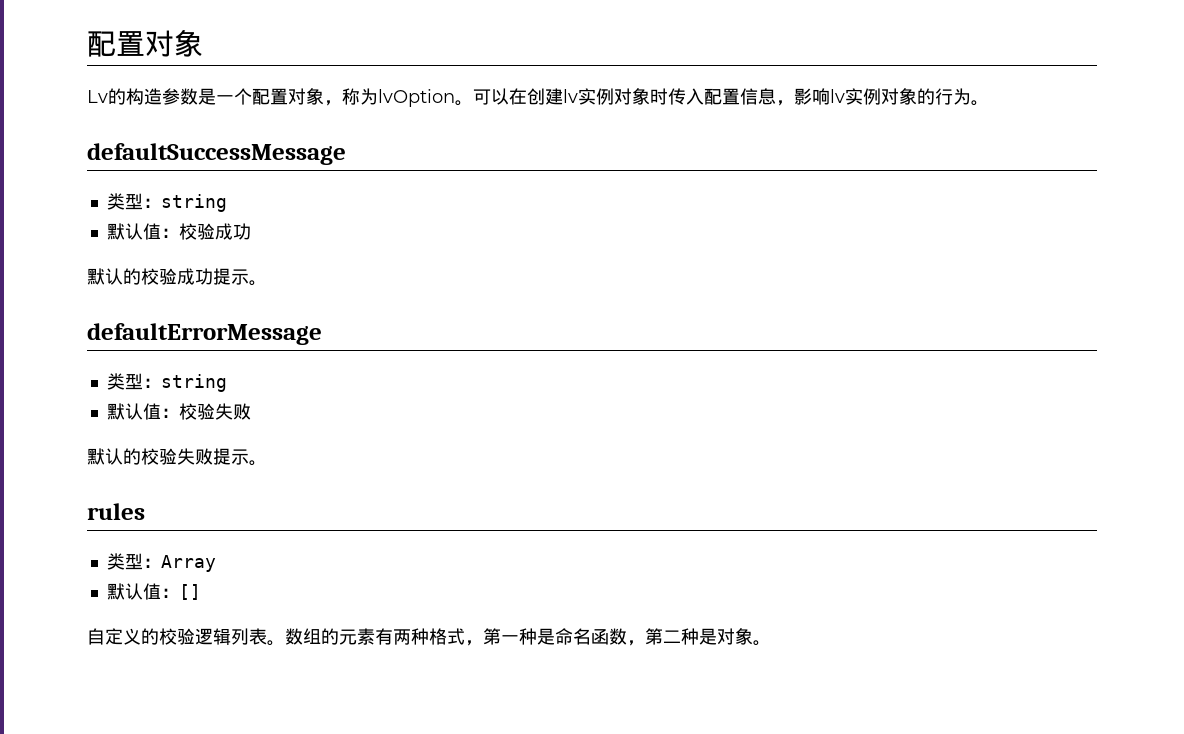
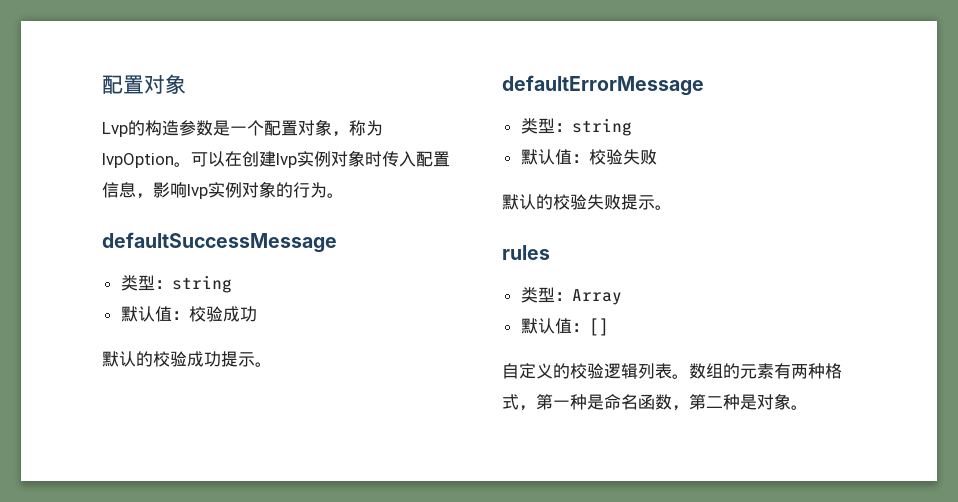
- Lv的构造参数是一个配置对象，称为lvOption。
+ Lvp的构造参数是一个配置对象，称为lvpOption。
- 可以在创建lv实例对象时传入配置信息，影响lv实例对象的行为。
+ 可以在创建lvp实例对象时传入配置信息，影响lvp实例对象的行为。

